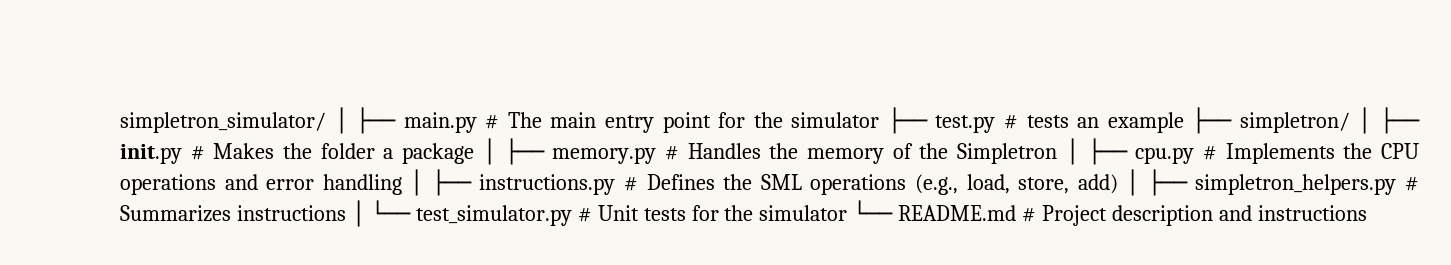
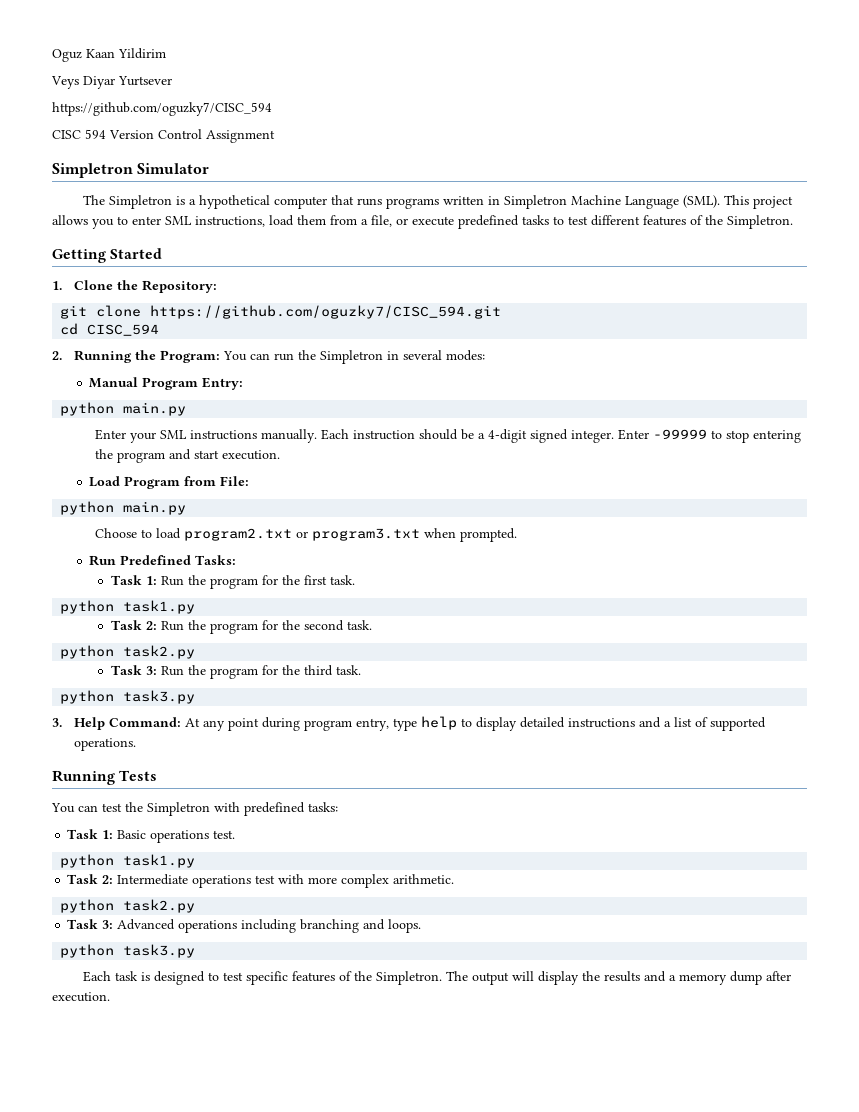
- simpletron_simulator/ │ ├── main.py # The main entry point for the simulator ├── test.py # tests an example ├── simpletron/ │ ├── init.py # Makes the folder a package │ ├── memory.py # Handles the memory of the Simpletron │ ├── cpu.py # Implements the CPU operations and error handling │ ├── instructions.py # Defines the SML operations (e.g., load, store, add) │ ├── simpletron_helpers.py # Summarizes instructions │ └── test_simulator.py # Unit tests for the simulator └── README.md # Project description and instructions
+ Oguz Kaan Yildirim
+ Veys Diyar Yurtsever
+ https://github.com/oguzky7/CISC_594
+ CISC 594 Version Control Assignment
+ Simpletron Simulator
+ The Simpletron is a hypothetical computer that runs programs written in Simpletron Machine Language (SML). This project allows you to enter SML instructions, load them from a file, or execute predefined tasks to test different features of the Simpletron.
+ Getting Started
+ 1. Clone the Repository:
+ git clone https://github.com/oguzky7/CISC_594.git
+ cd CISC_594
+ 2. Running the Program: You can run the Simpletron in several modes:
+ Manual Program Entry:
+ python main.py
+ Enter your SML instructions manually. Each instruction should be a 4-digit signed integer. Enter -99999 to stop entering the program and start execution.
+ Load Program from File:
+ python main.py
+ Choose to load program2.txt or program3.txt when prompted.
+ Run Predefined Tasks:
+ Task 1: Run the program for the first task.
+ python task1.py
+ Task 2: Run the program for the second task.
+ python task2.py
+ Task 3: Run the program for the third task.
+ python task3.py
+ 3. Help Command: At any point during program entry, type help to display detailed instructions and a list of supported operations.
+ Running Tests
+ You can test the Simpletron with predefined tasks:
+ Task 1: Basic operations test.
+ python task1.py
+ Task 2: Intermediate operations test with more complex arithmetic.
+ python task2.py
+ Task 3: Advanced operations including branching and loops.
+ python task3.py
+ Each task is designed to test specific features of the Simpletron. The output will display the results and a memory dump after execution.

